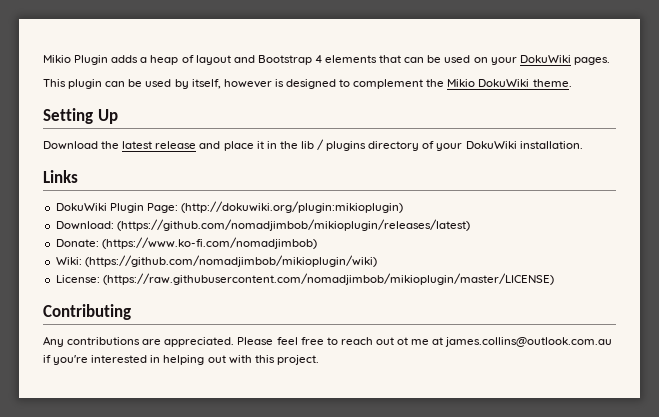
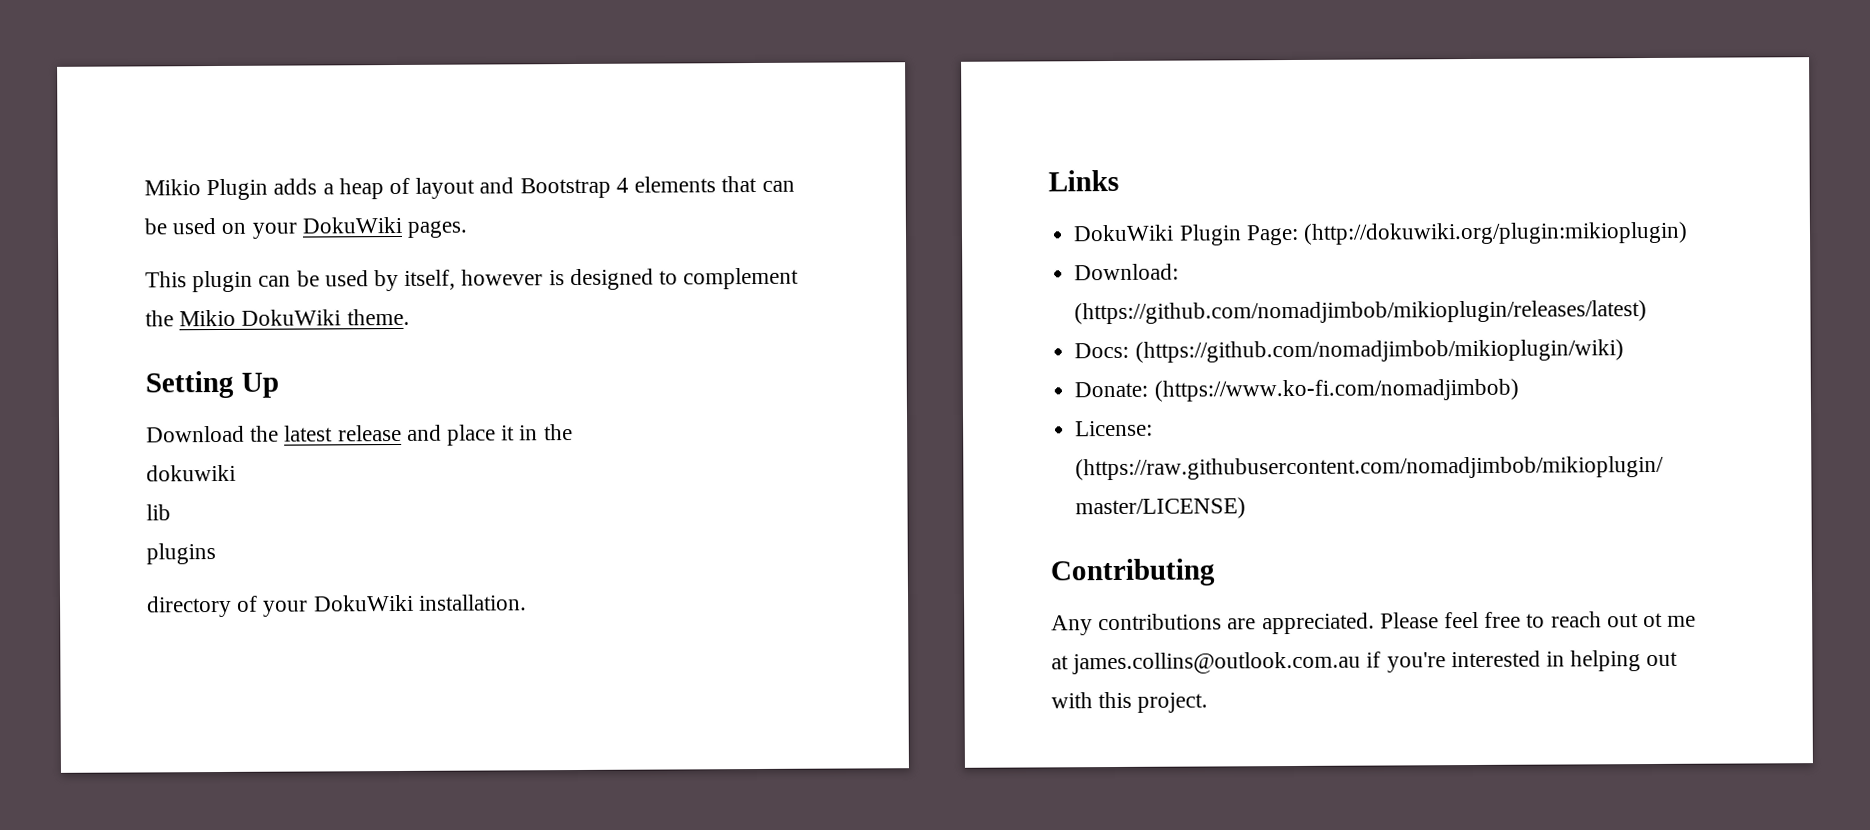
- Download the latest release and place it in the lib / plugins directory of your DokuWiki installation.
+ Download the latest release and place it in the
+ dokuwiki
+ lib
+ plugins
+ directory of your DokuWiki installation.
+ Docs: (https://github.com/nomadjimbob/mikioplugin/wiki)
- Wiki: (https://github.com/nomadjimbob/mikioplugin/wiki)

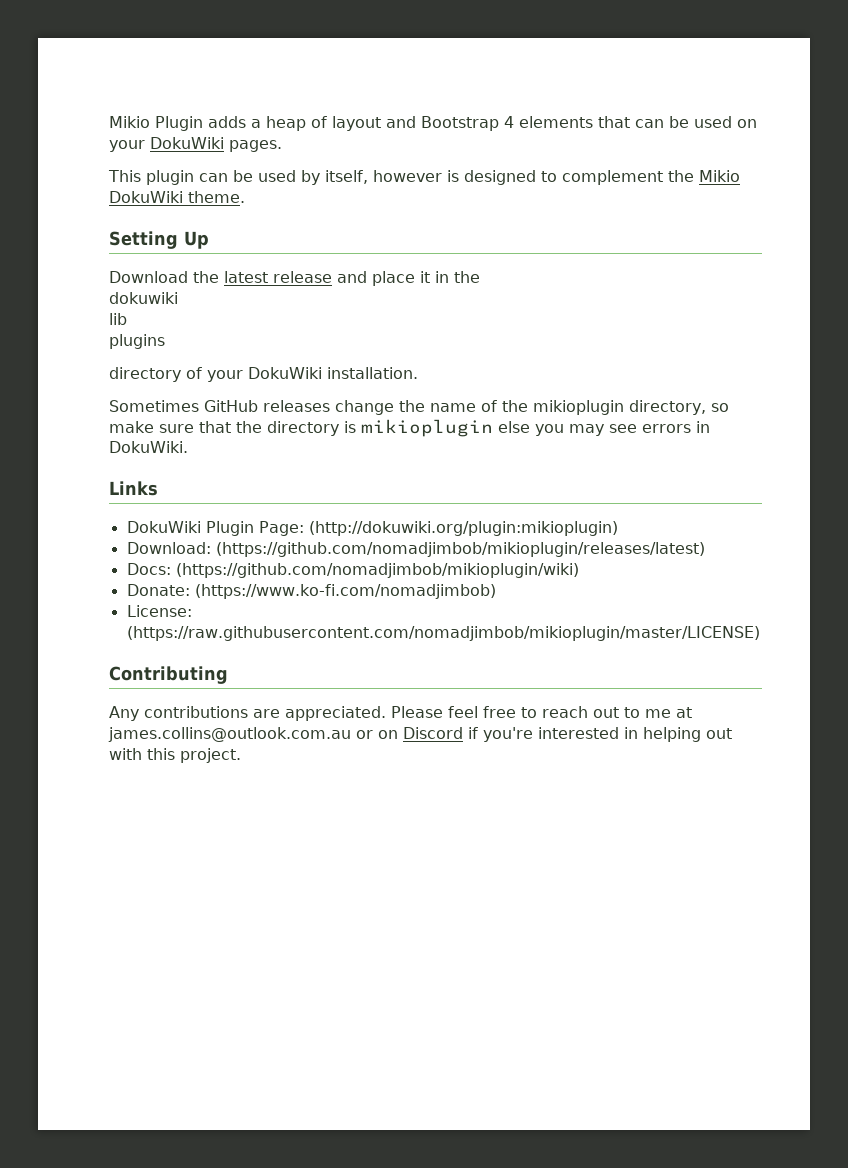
+ Sometimes GitHub releases change the name of the mikioplugin directory, so make sure that the directory is mikioplugin else you may see errors in DokuWiki.
- Please feel free to reach out ot me at james.collins@outlook.com.au if you're interested in helping out with this project.
+ Please feel free to reach out to me at james.collins@outlook.com.au or on Discord if you're interested in helping out with this project.

